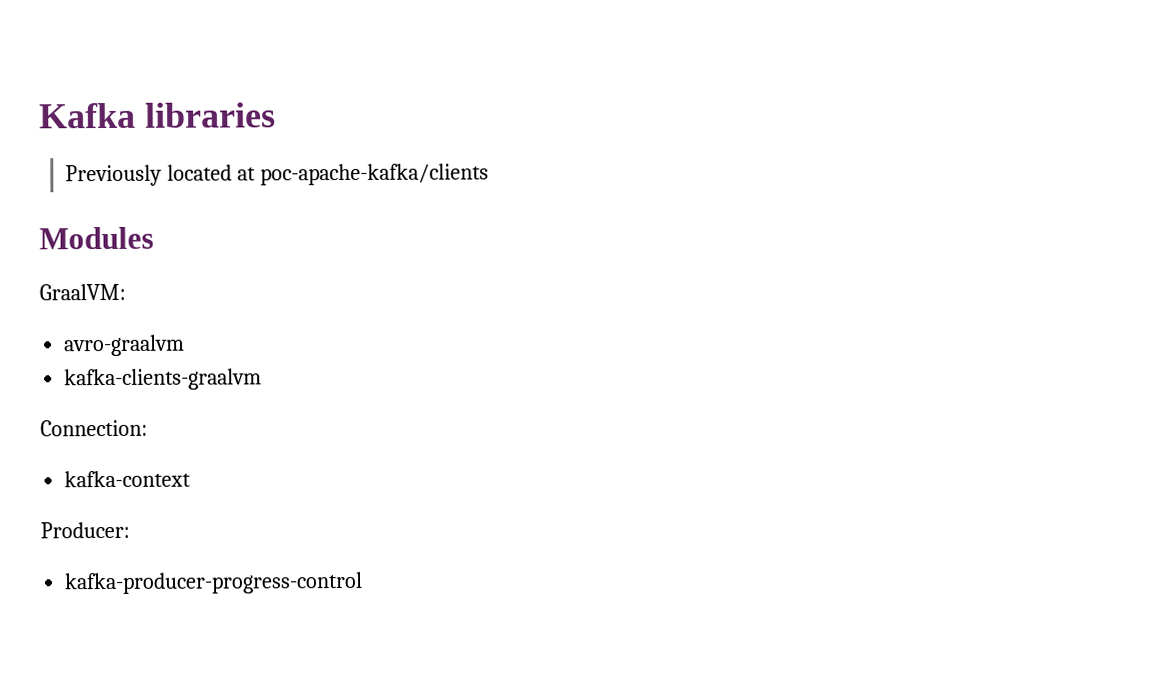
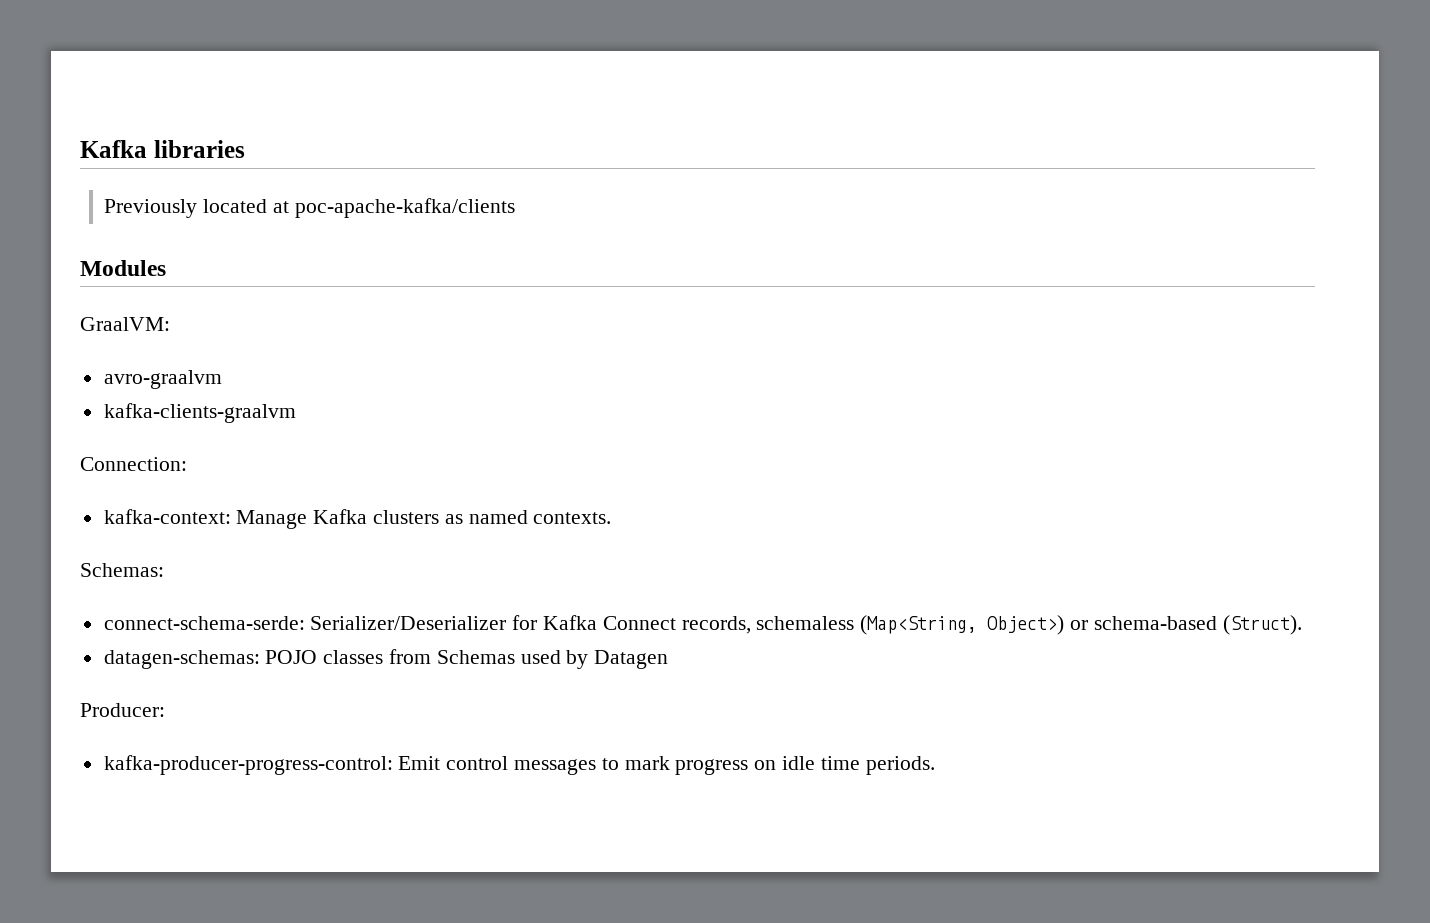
- kafka-context
+ kafka-context: Manage Kafka clusters as named contexts.
+ Schemas:
+ connect-schema-serde: Serializer/Deserializer for Kafka Connect records, schemaless (Map<String, Object>) or schema-based (Struct).
+ datagen-schemas: POJO classes from Schemas used by Datagen
  Producer:
- kafka-producer-progress-control
+ kafka-producer-progress-control: Emit control messages to mark progress on idle time periods.

